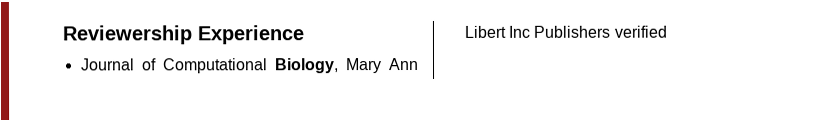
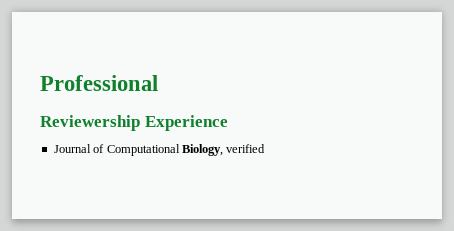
+ Professional
- Journal of Computational Biology, Mary Ann Libert Inc Publishers verified
+ Journal of Computational Biology, verified

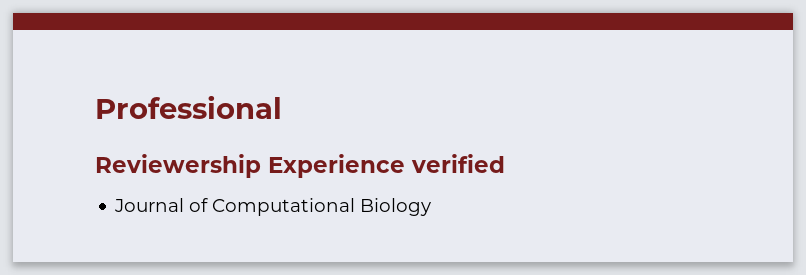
- Reviewership Experience
+ Reviewership Experience verified
- Journal of Computational Biology, verified
+ Journal of Computational Biology

